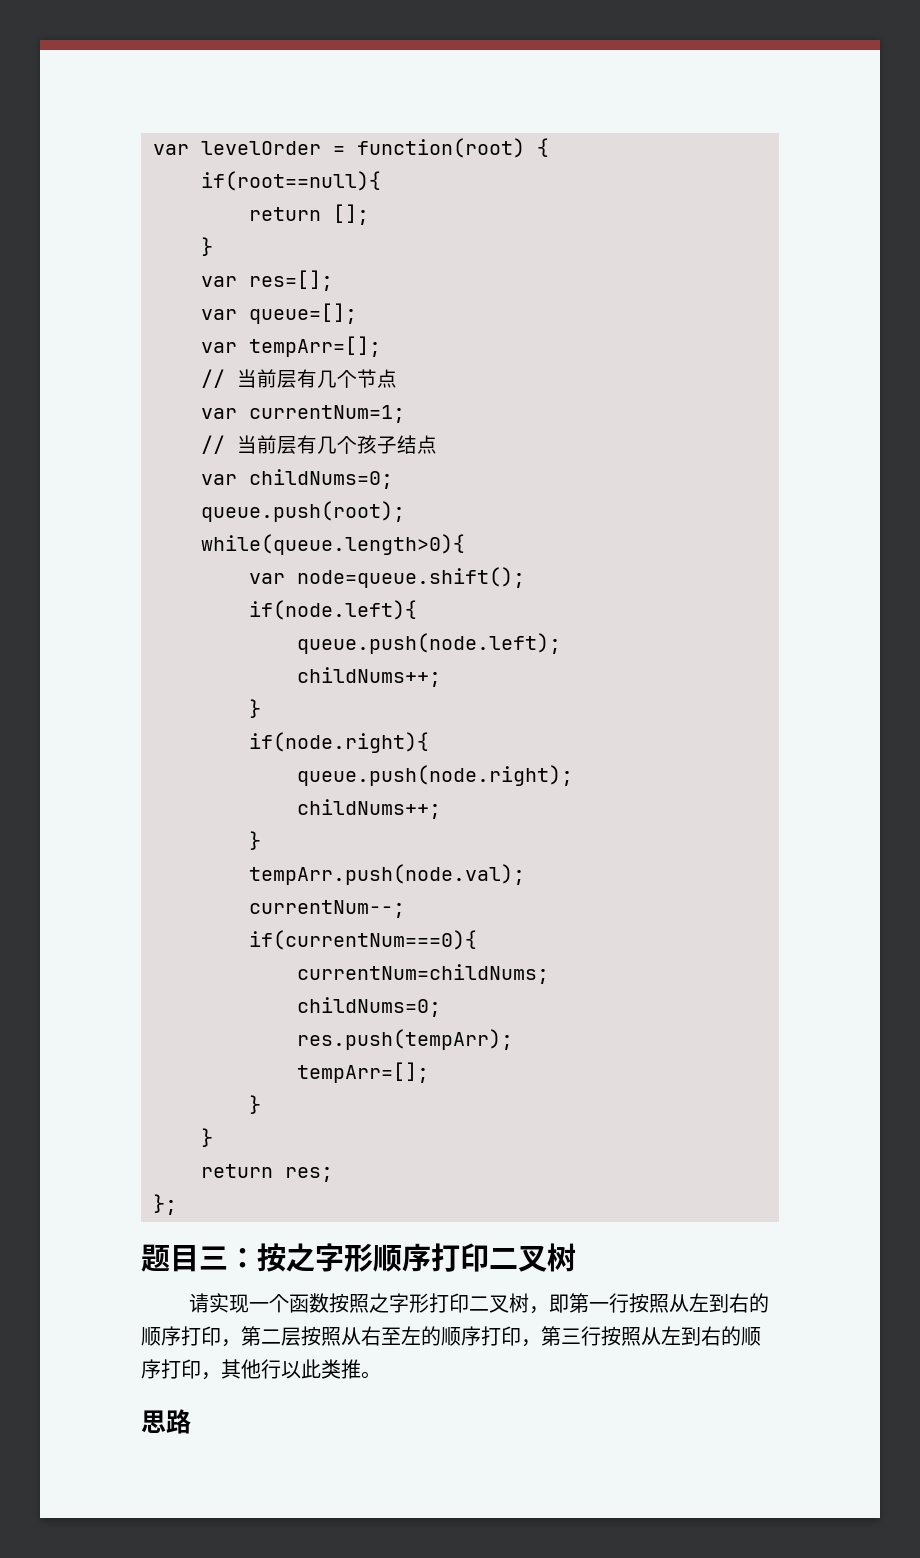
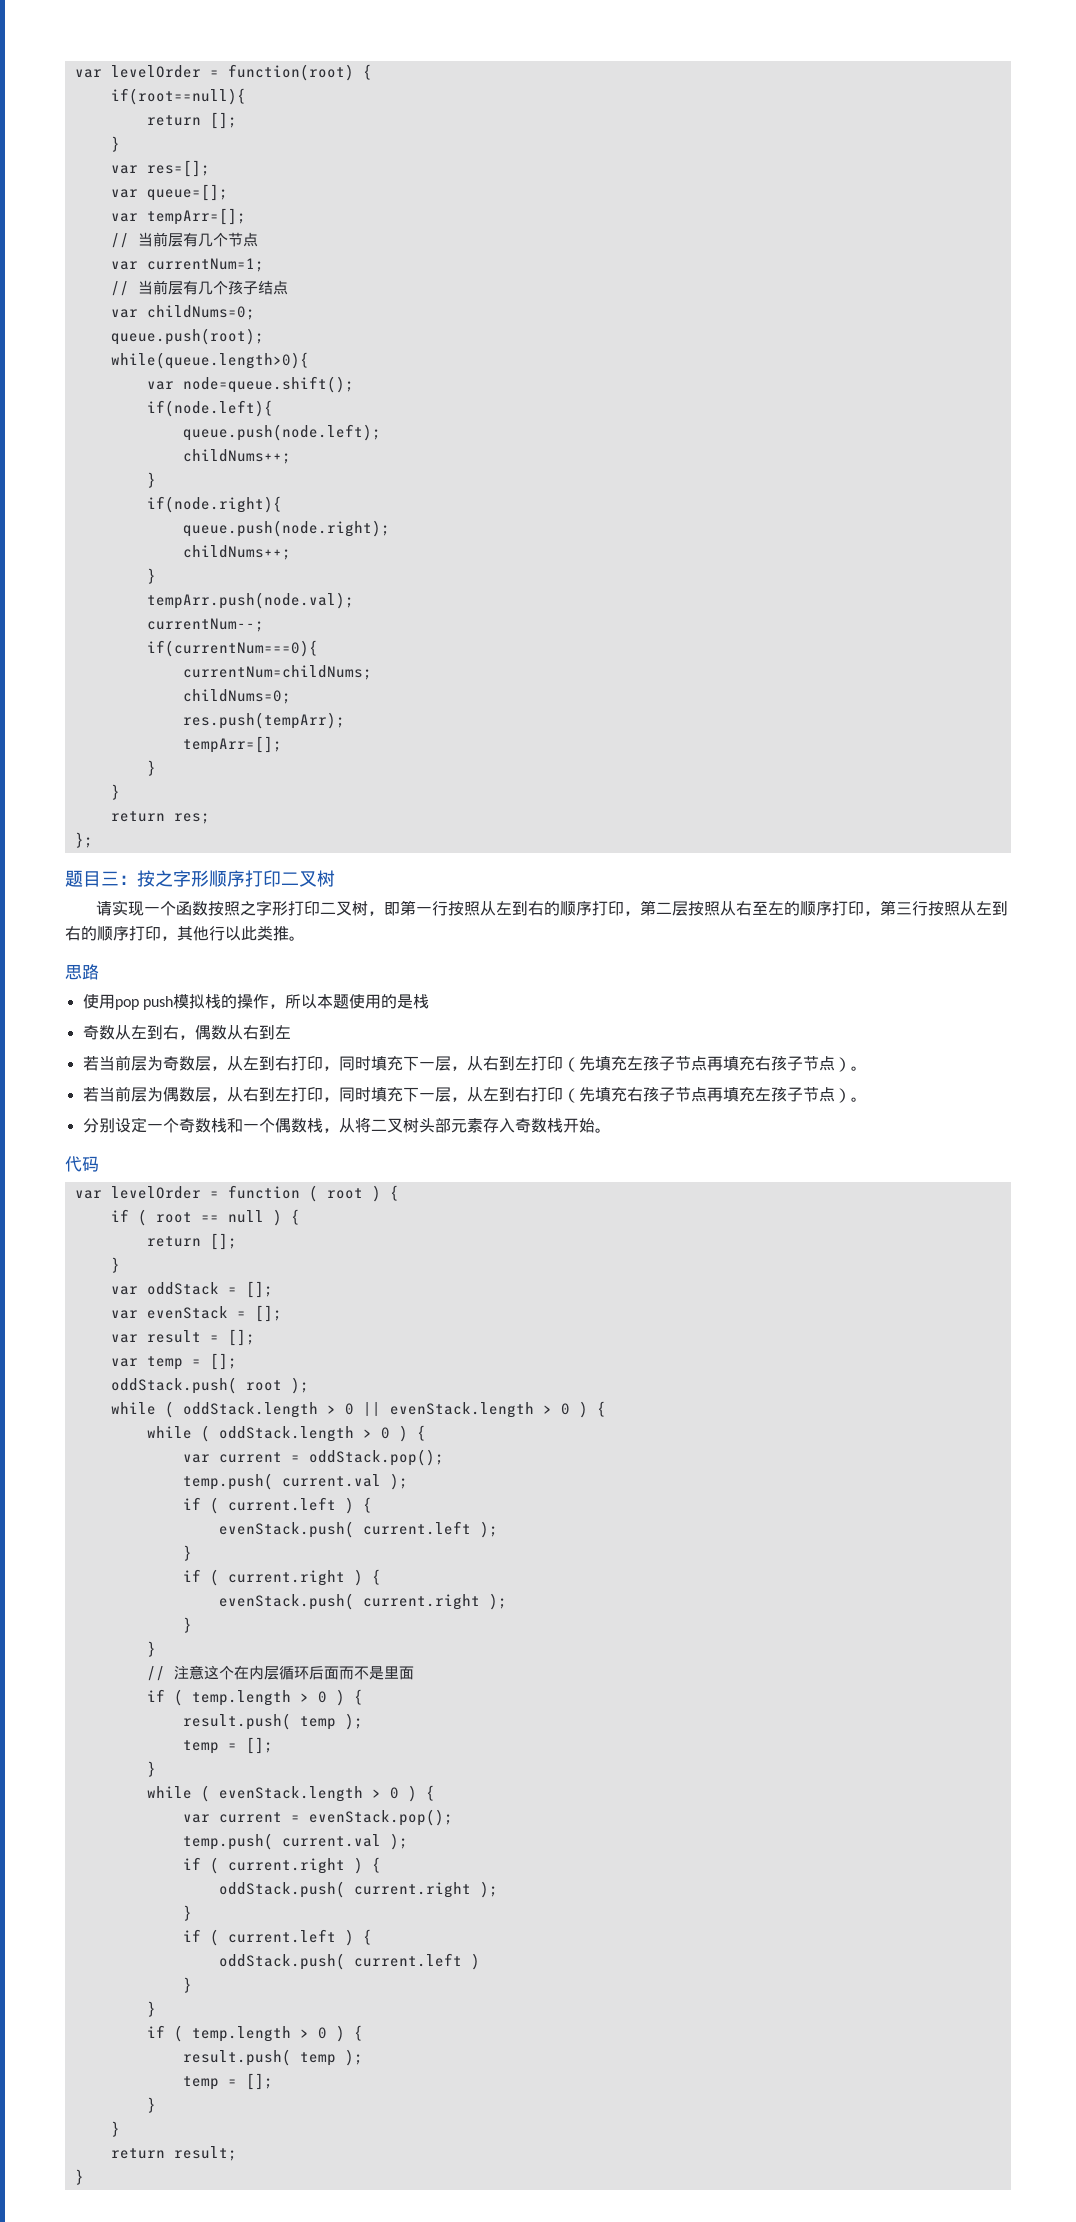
+ 使用pop push模拟栈的操作，所以本题使用的是栈
+ 奇数从左到右，偶数从右到左
+ 若当前层为奇数层，从左到右打印，同时填充下一层，从右到左打印（先填充左孩子节点再填充右孩子节点）。
+ 若当前层为偶数层，从右到左打印，同时填充下一层，从左到右打印（先填充右孩子节点再填充左孩子节点）。
+ 分别设定一个奇数栈和一个偶数栈，从将二叉树头部元素存入奇数栈开始。
+ 代码
+ var levelOrder = function ( root ) {
+ if ( root == null ) {
+ return [];
+ }
+ var oddStack = [];
+ var evenStack = [];
+ var result = [];
+ var temp = [];
+ oddStack.push( root );
+ while ( oddStack.length > 0 || evenStack.length > 0 ) {
+ while ( oddStack.length > 0 ) {
+ var current = oddStack.pop();
+ temp.push( current.val );
+ if ( current.left ) {
+ evenStack.push( current.left );
+ }
+ if ( current.right ) {
+ evenStack.push( current.right );
+ }
+ }
+ // 注意这个在内层循环后面而不是里面
+ if ( temp.length > 0 ) {
+ result.push( temp );
+ temp = [];
+ }
+ while ( evenStack.length > 0 ) {
+ var current = evenStack.pop();
+ temp.push( current.val );
+ if ( current.right ) {
+ oddStack.push( current.right );
+ }
+ if ( current.left ) {
+ oddStack.push( current.left )
+ }
+ }
+ if ( temp.length > 0 ) {
+ result.push( temp );
+ temp = [];
+ }
+ }
+ return result;
+ }

